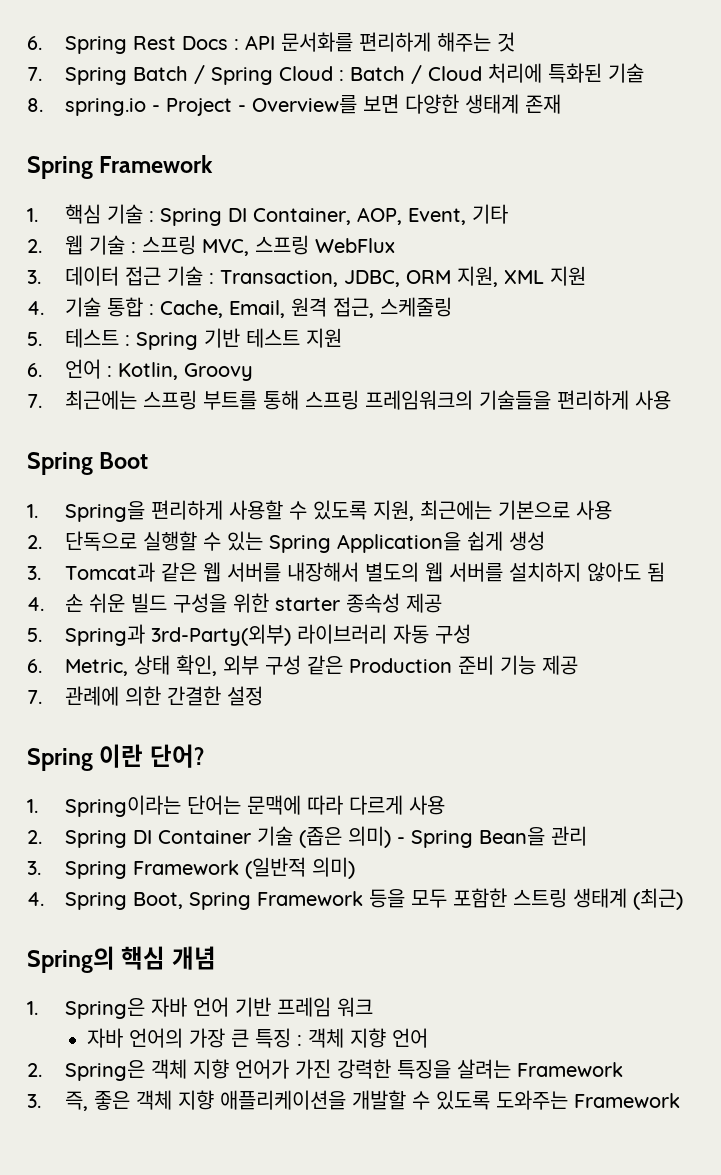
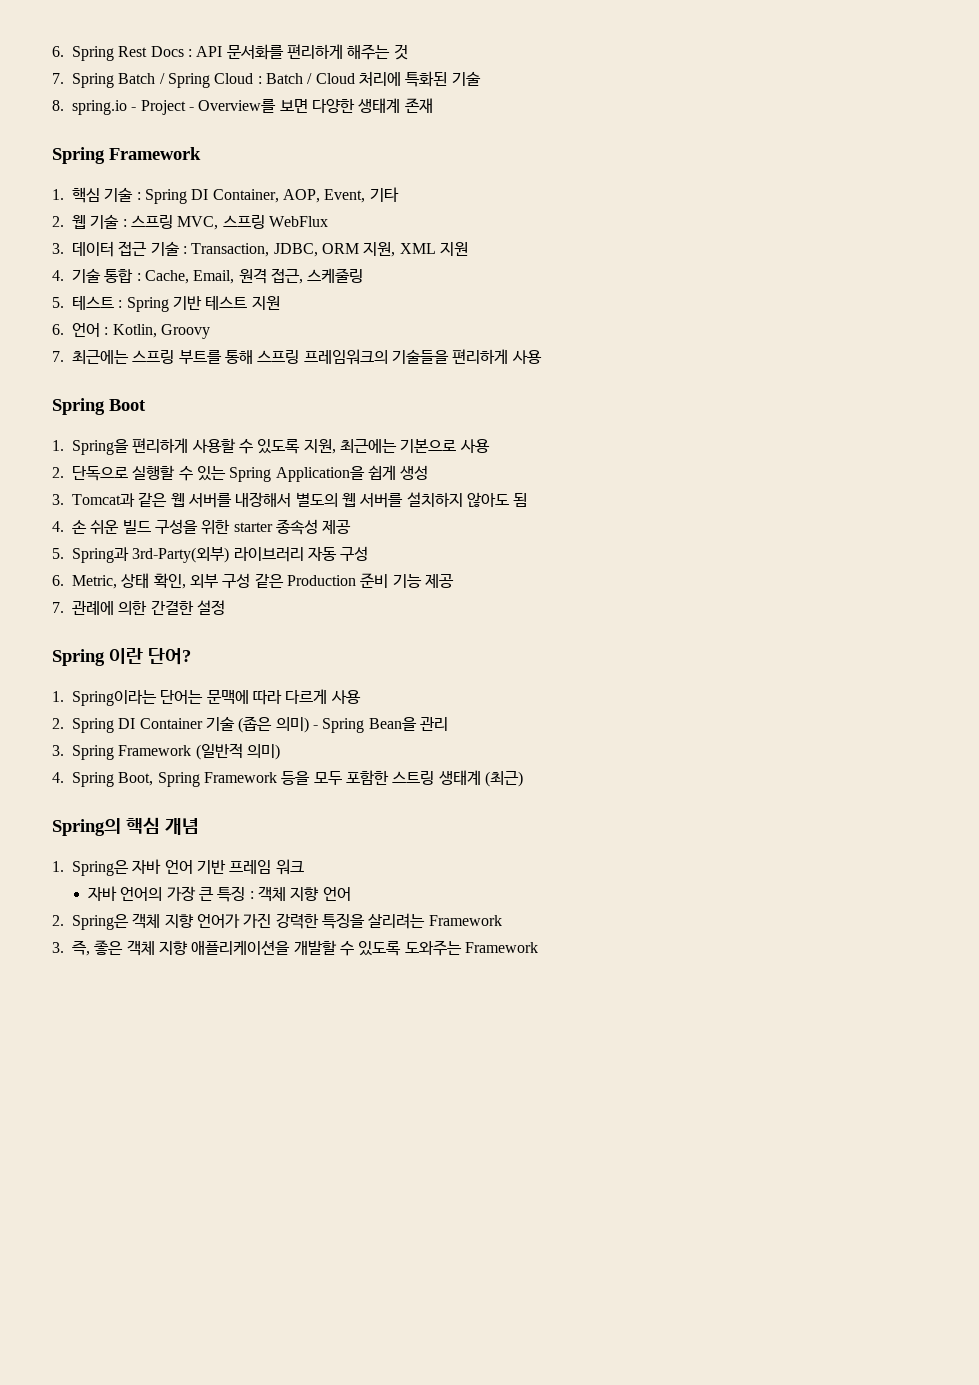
- 2. Spring은 객체 지향 언어가 가진 강력한 특징을 살려는 Framework
+ 2. Spring은 객체 지향 언어가 가진 강력한 특징을 살리려는 Framework

